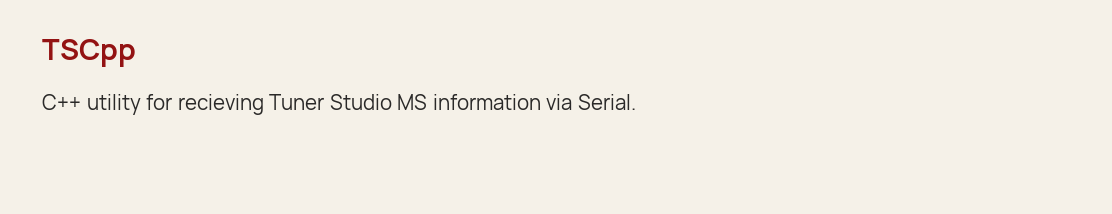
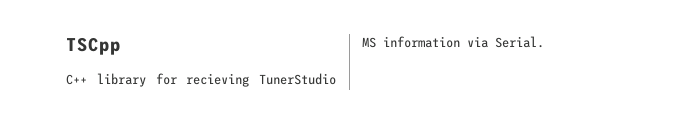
- C++ utility for recieving Tuner Studio MS information via Serial.
+ C++ library for recieving TunerStudio MS information via Serial.

